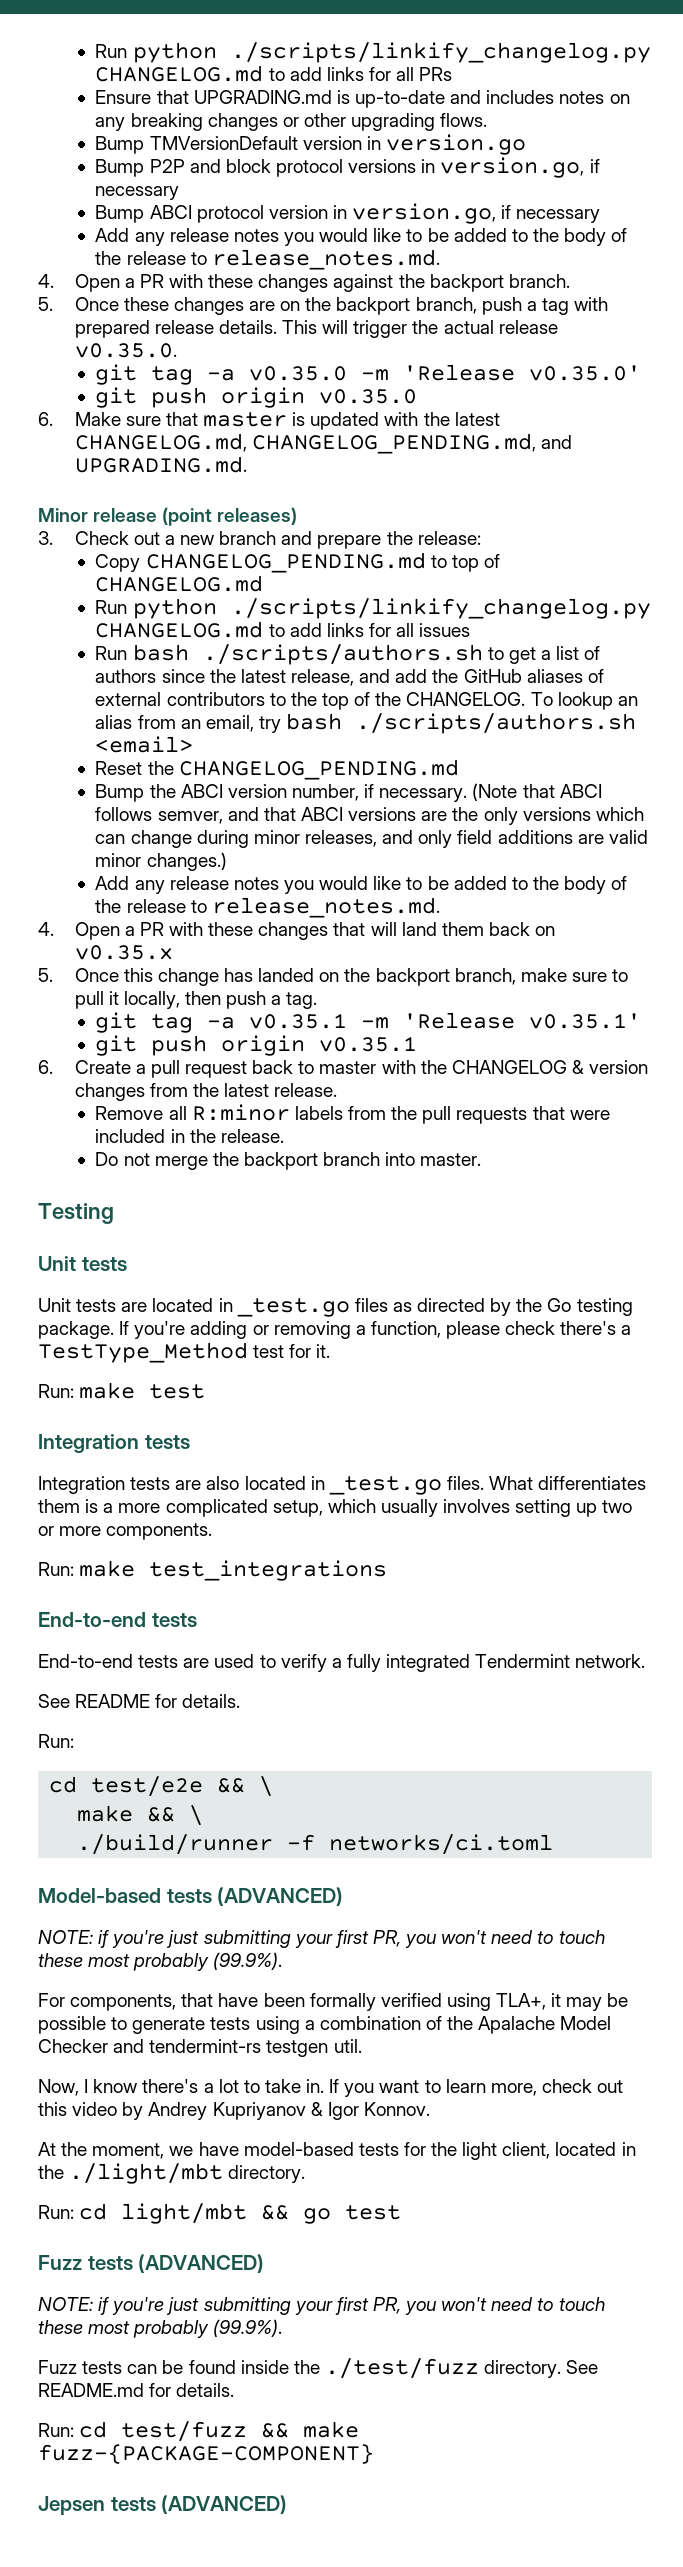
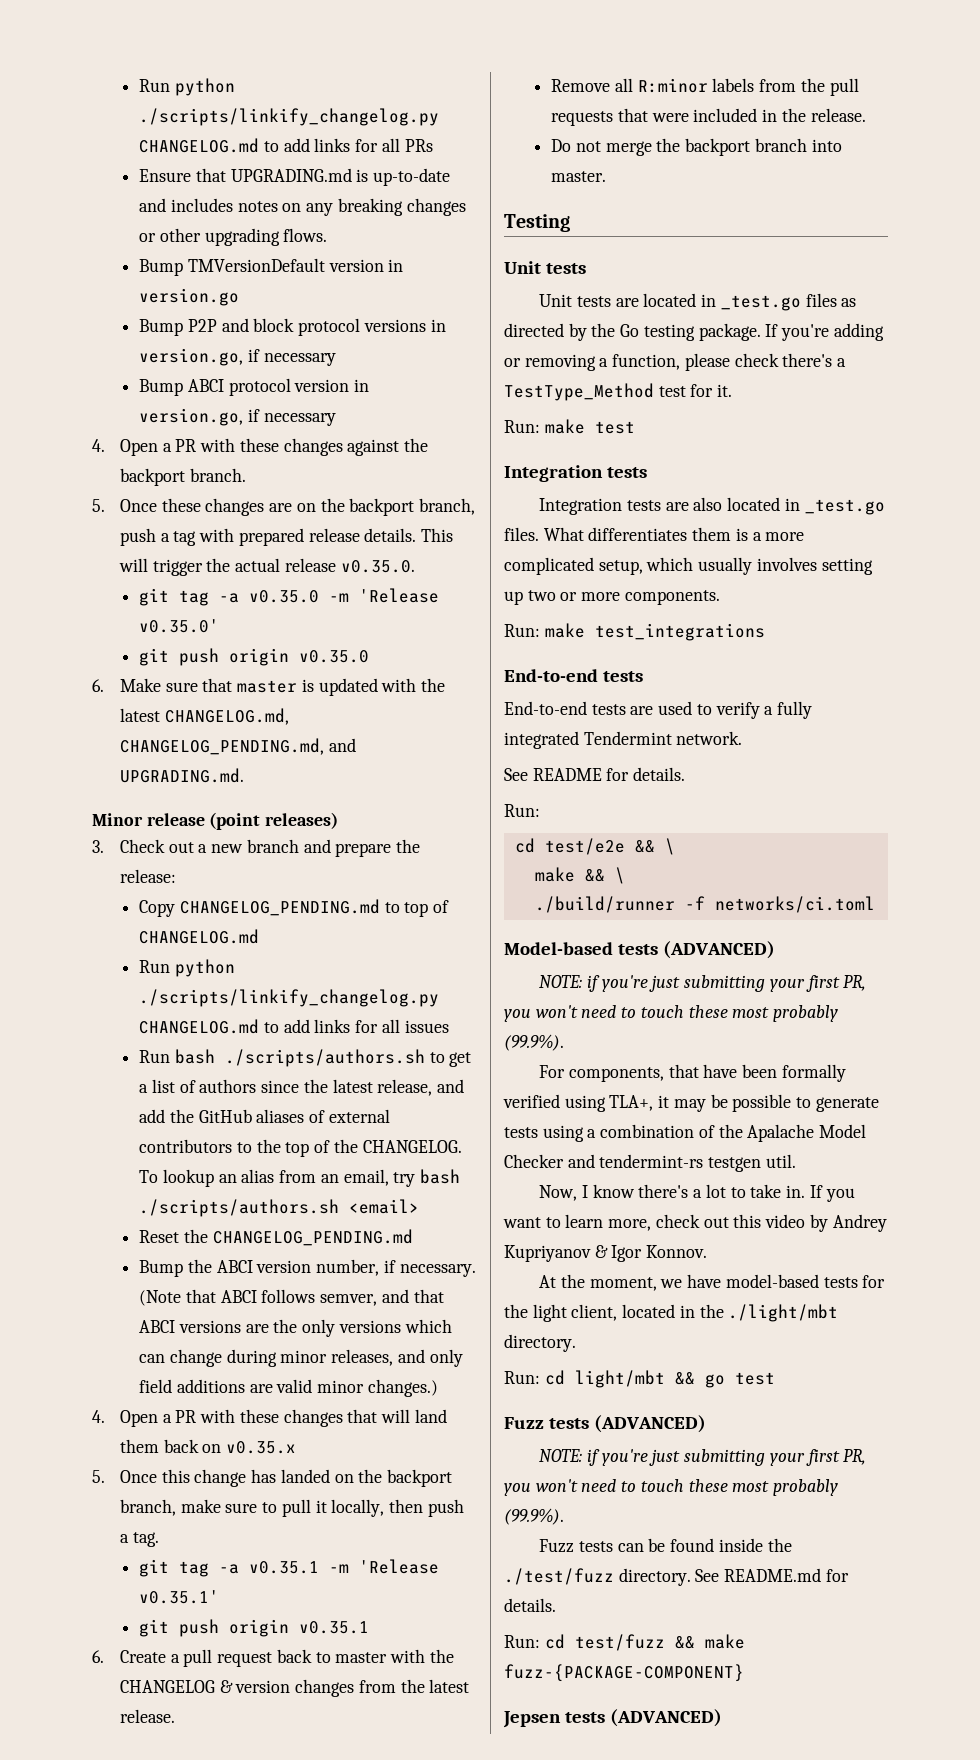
  Bump ABCI protocol version in version.go, if necessary
- Add any release notes you would like to be added to the body of the release to release_notes.md.
  (Note that ABCI follows semver, and that ABCI versions are the only versions which can change during minor releases, and only field additions are valid minor changes.)
- Add any release notes you would like to be added to the body of the release to release_notes.md.

